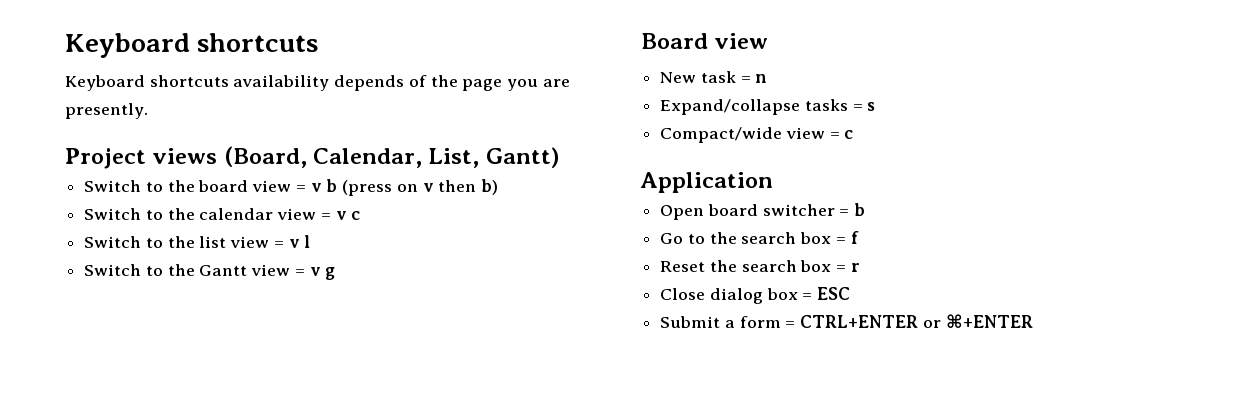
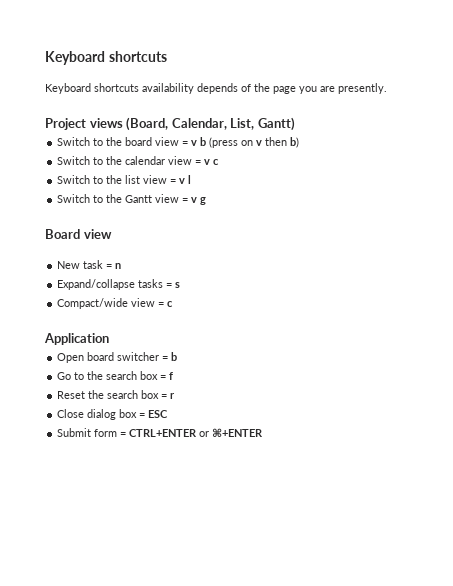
- Submit a form = CTRL+ENTER or ⌘+ENTER
+ Submit form = CTRL+ENTER or ⌘+ENTER

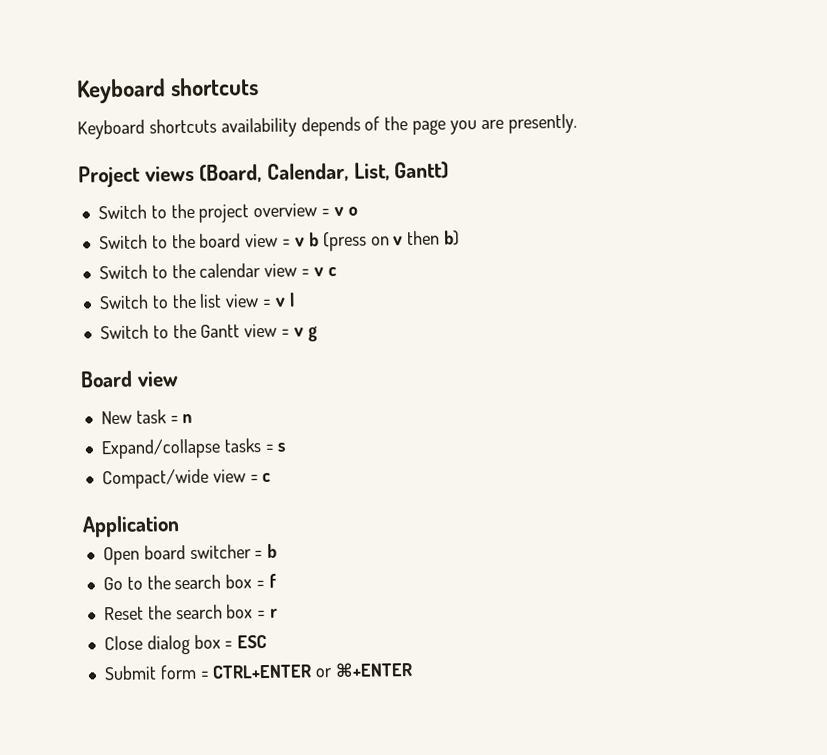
+ Switch to the project overview = v o

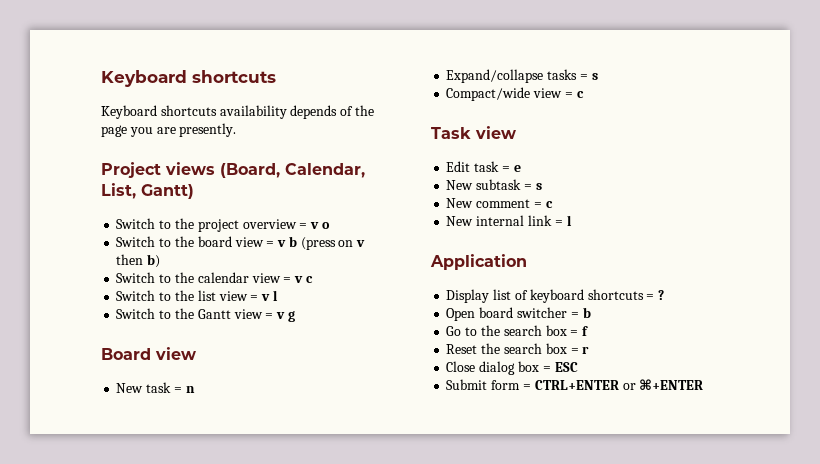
+ Task view
+ Edit task = e
+ New subtask = s
+ New comment = c
+ New internal link = l
  Application
+ Display list of keyboard shortcuts = ?

